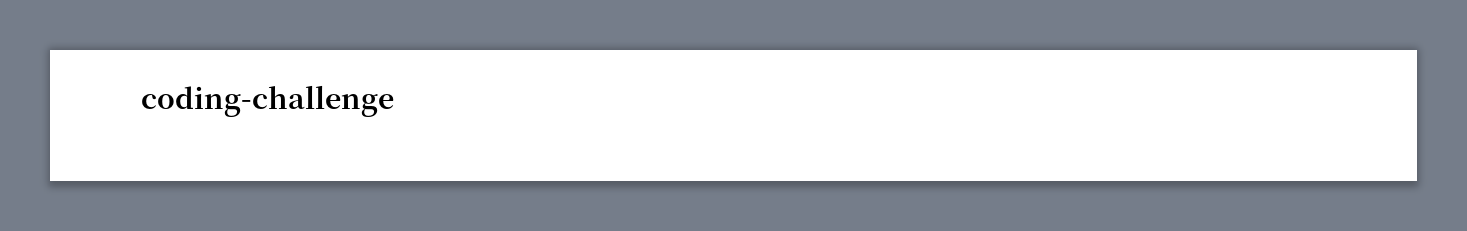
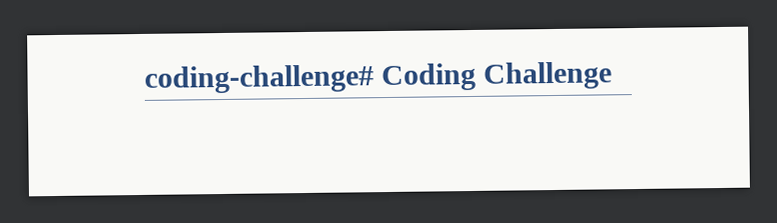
- coding-challenge
+ coding-challenge# Coding Challenge

